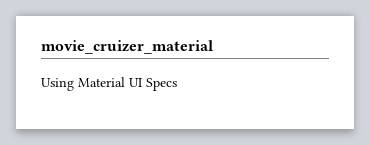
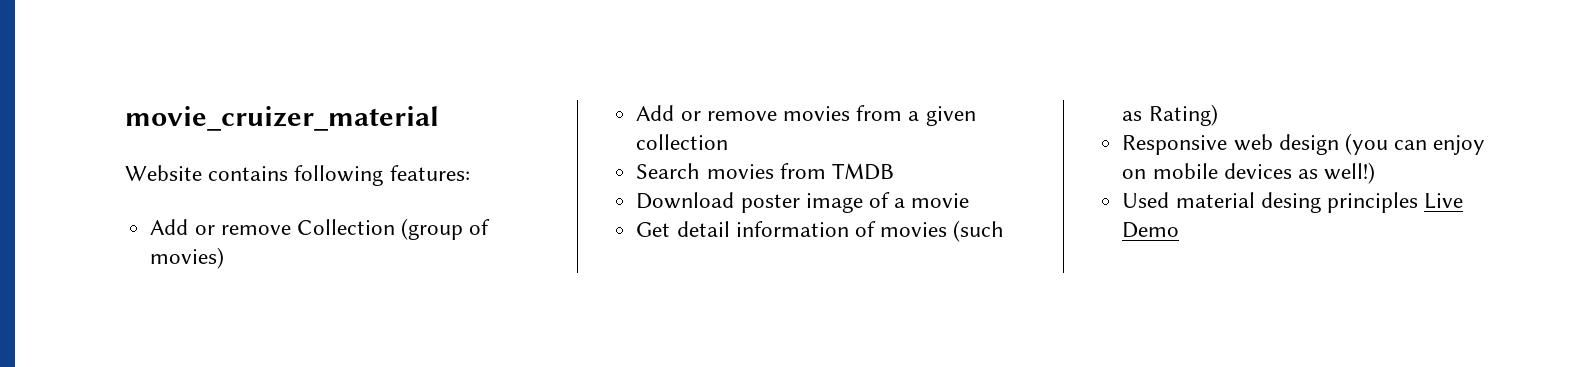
- Using Material UI Specs
+ Website contains following features:
+ Add or remove Collection (group of movies)
+ Add or remove movies from a given collection
+ Search movies from TMDB
+ Download poster image of a movie
+ Get detail information of movies (such as Rating)
+ Responsive web design (you can enjoy on mobile devices as well!)
+ Used material desing principles Live Demo

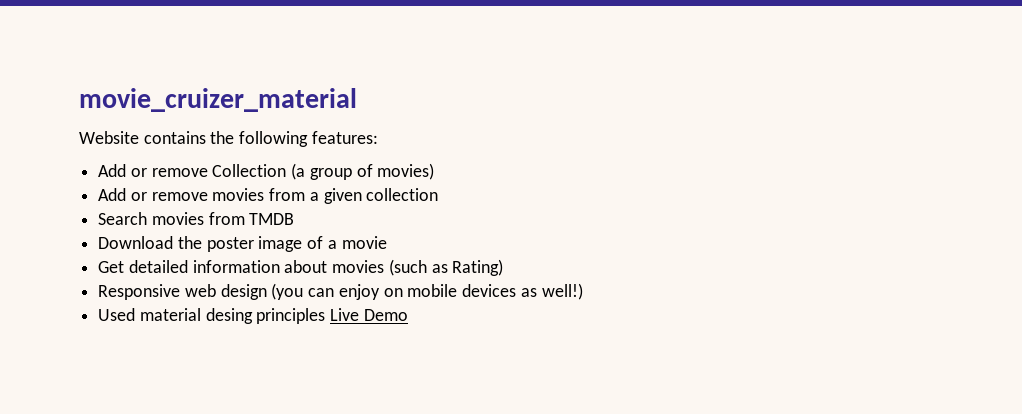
- Website contains following features:
+ Website contains the following features:
- Add or remove Collection (group of movies)
+ Add or remove Collection (a group of movies)
- Download poster image of a movie
+ Download the poster image of a movie
- Get detail information of movies (such as Rating)
+ Get detailed information about movies (such as Rating)

